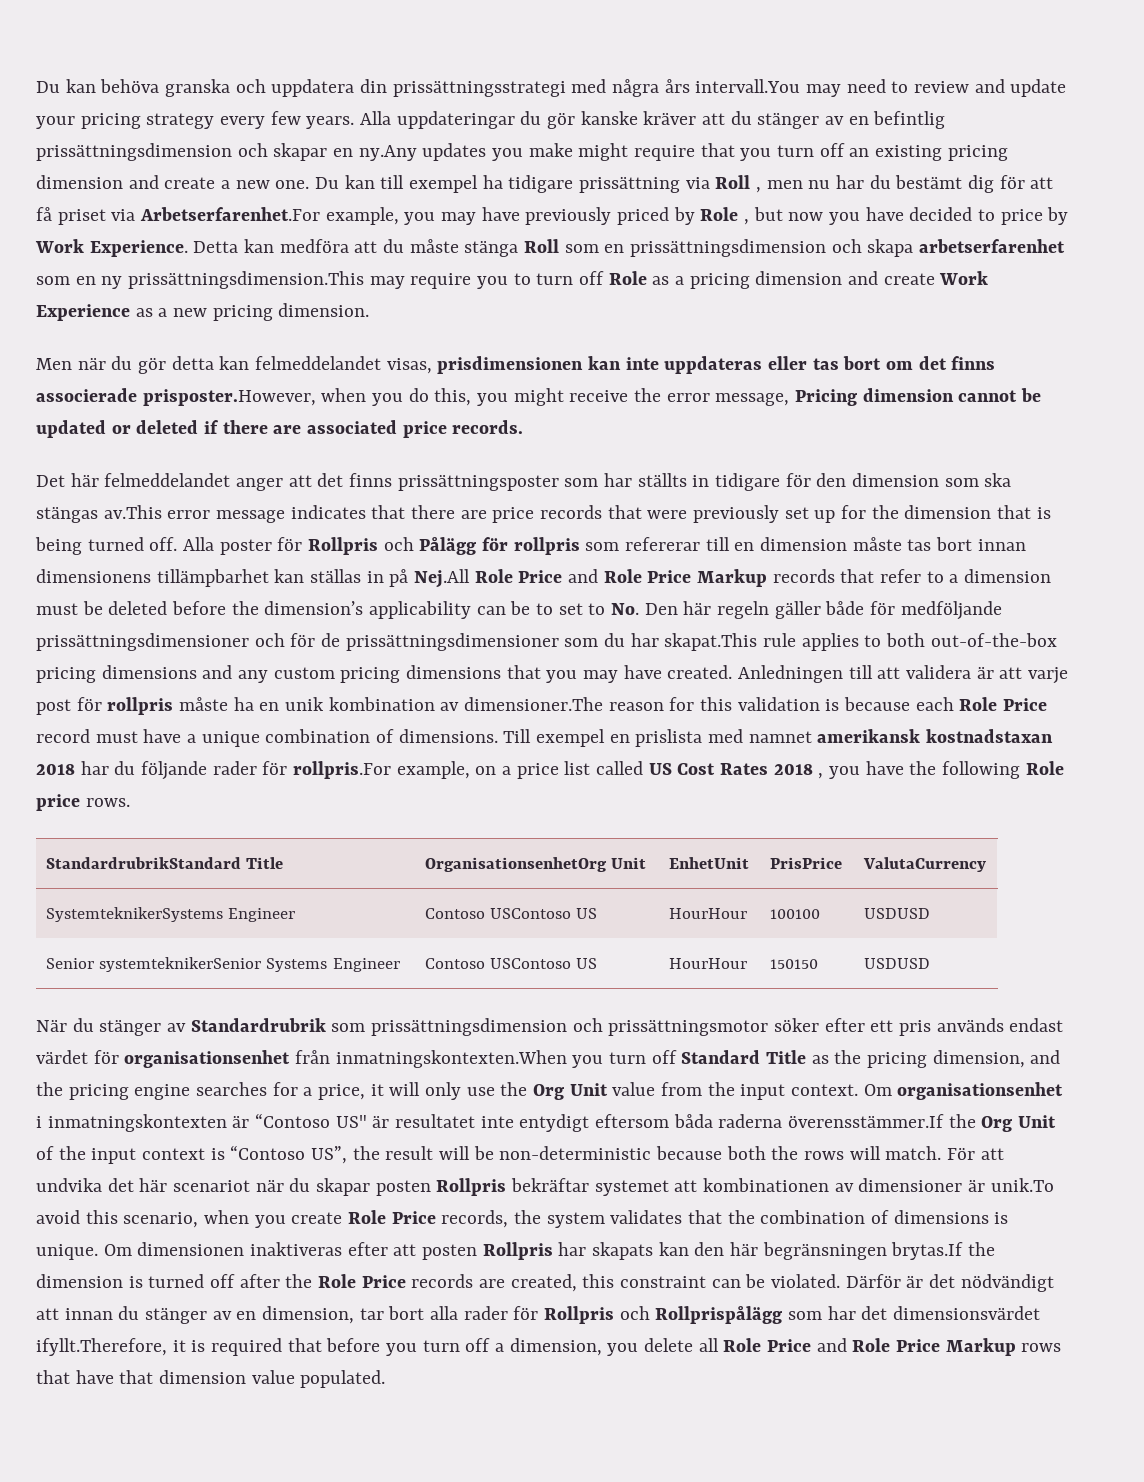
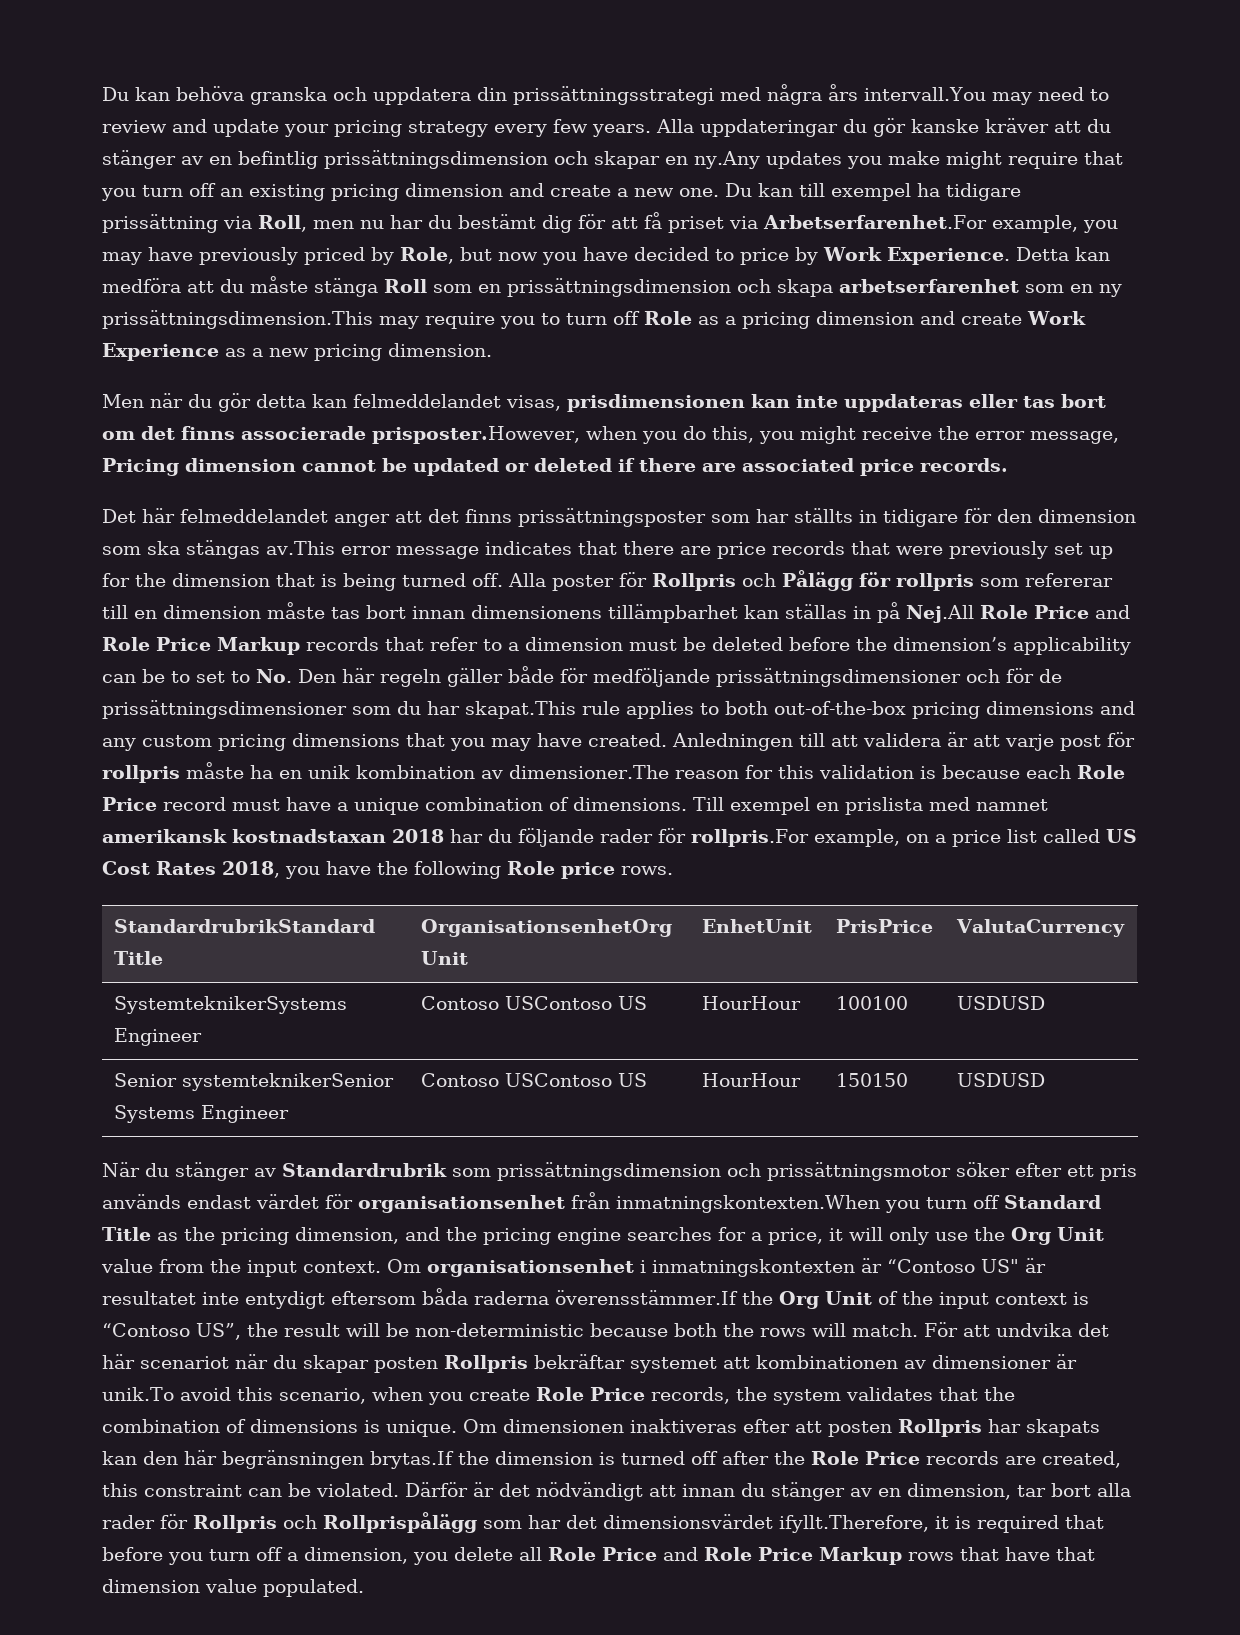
- Du kan till exempel ha tidigare prissättning via Roll , men nu har du bestämt dig för att få priset via Arbetserfarenhet.For example, you may have previously priced by Role , but now you have decided to price by Work Experience.
+ Du kan till exempel ha tidigare prissättning via Roll, men nu har du bestämt dig för att få priset via Arbetserfarenhet.For example, you may have previously priced by Role, but now you have decided to price by Work Experience.
- Till exempel en prislista med namnet amerikansk kostnadstaxan 2018 har du följande rader för rollpris.For example, on a price list called US Cost Rates 2018 , you have the following Role price rows.
+ Till exempel en prislista med namnet amerikansk kostnadstaxan 2018 har du följande rader för rollpris.For example, on a price list called US Cost Rates 2018, you have the following Role price rows.

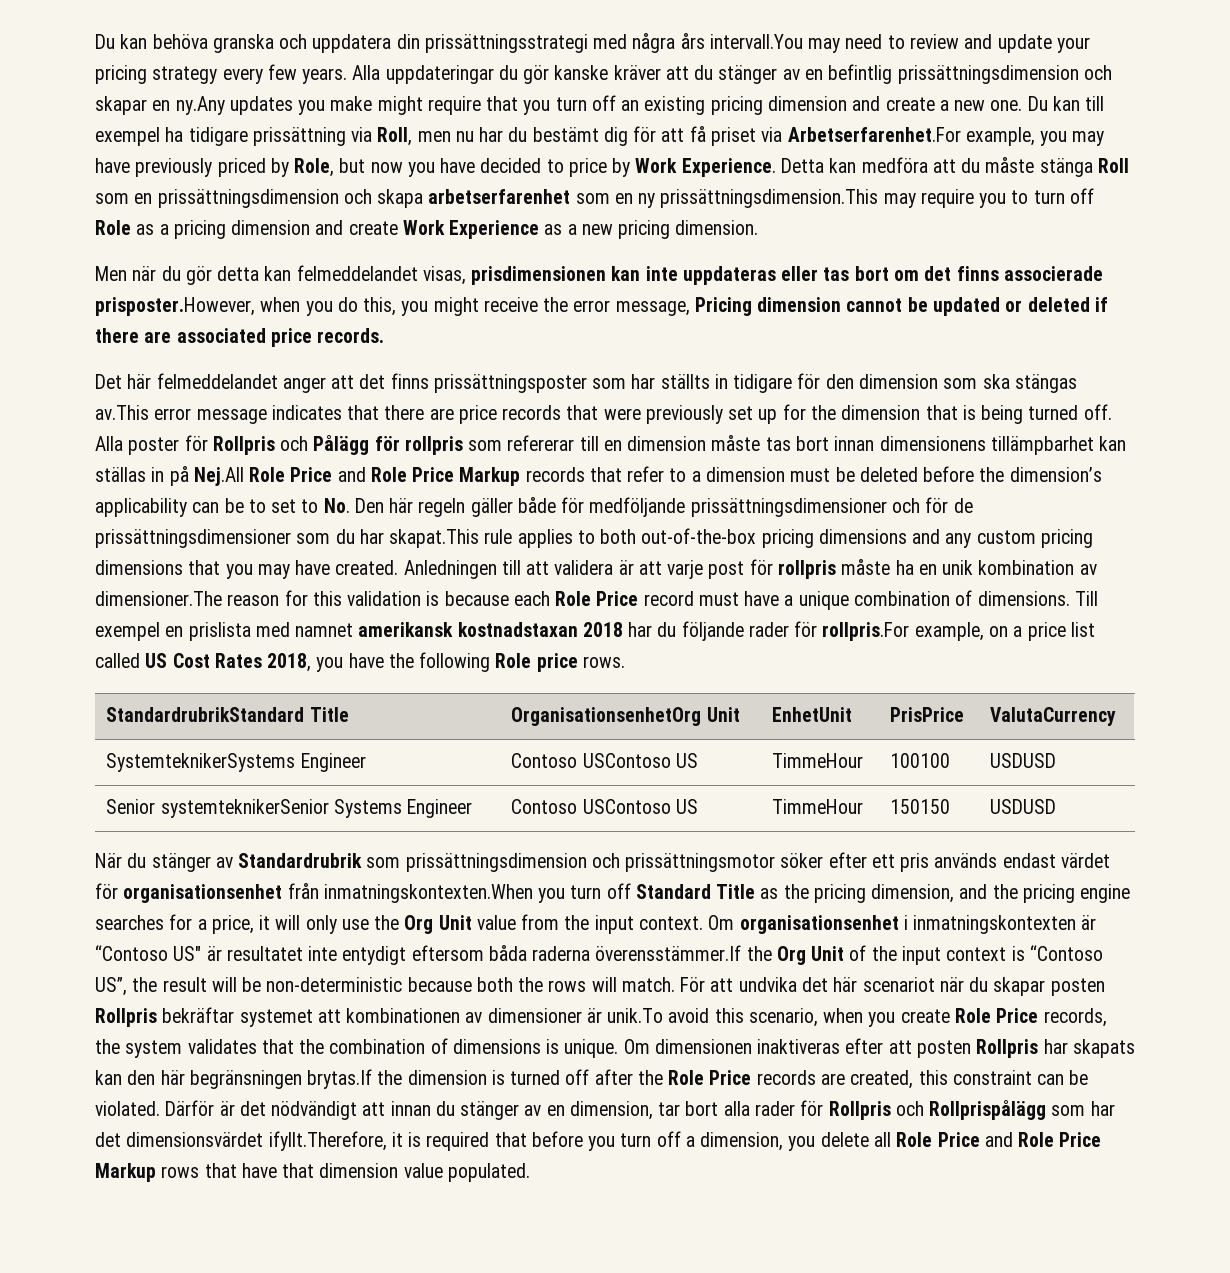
- SystemteknikerSystems Engineer | Contoso USContoso US | HourHour | 100100 | USDUSD
+ SystemteknikerSystems Engineer | Contoso USContoso US | TimmeHour | 100100 | USDUSD
- Senior systemteknikerSenior Systems Engineer | Contoso USContoso US | HourHour | 150150 | USDUSD
+ Senior systemteknikerSenior Systems Engineer | Contoso USContoso US | TimmeHour | 150150 | USDUSD

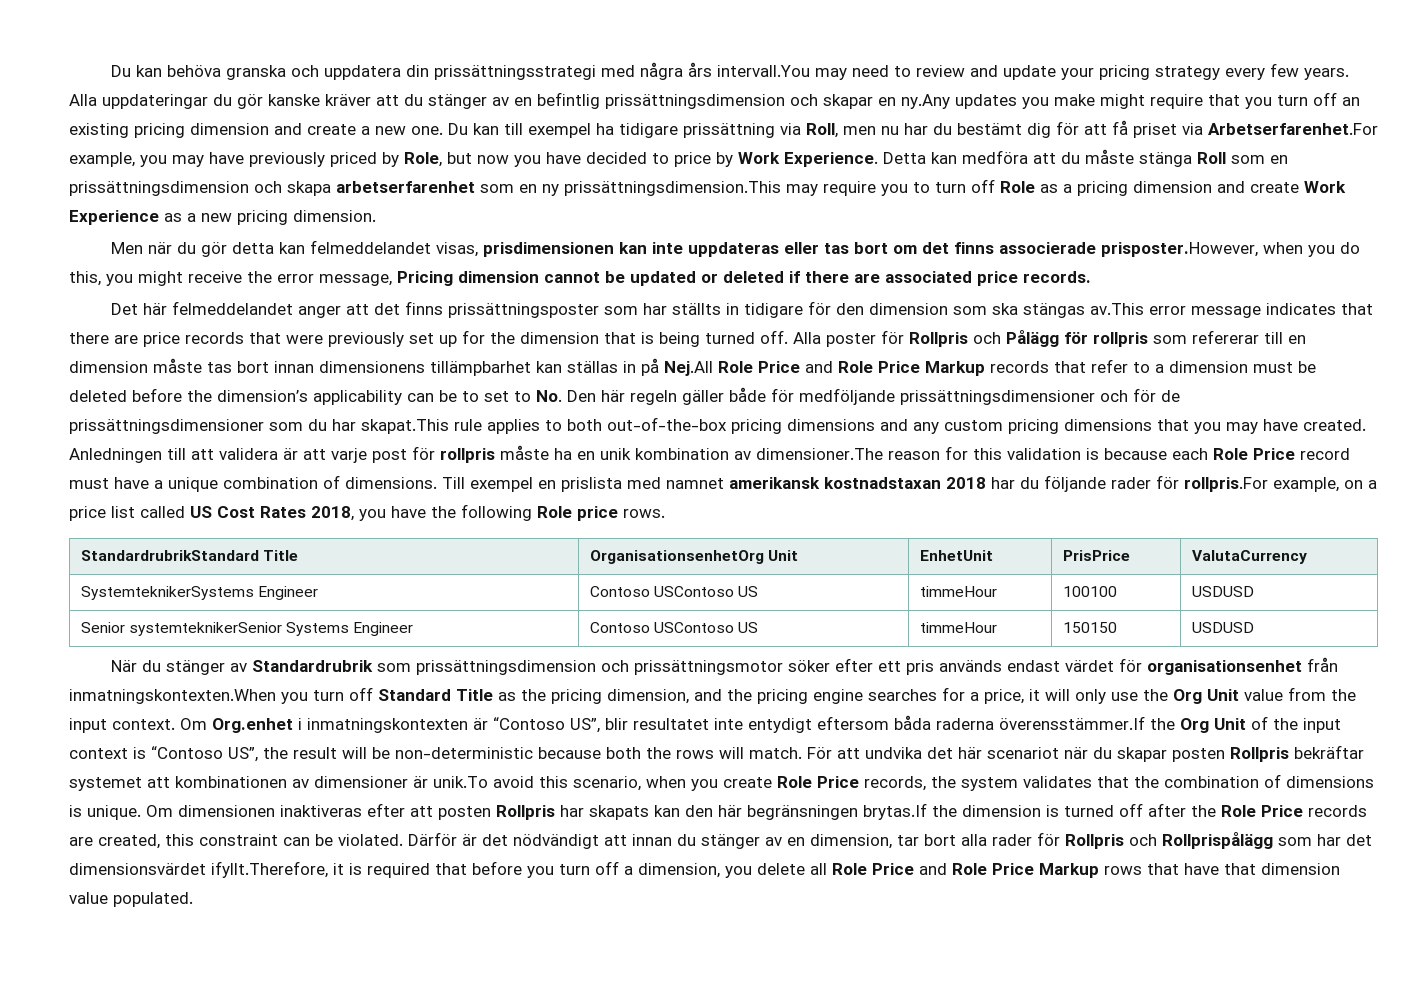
- SystemteknikerSystems Engineer | Contoso USContoso US | TimmeHour | 100100 | USDUSD
+ SystemteknikerSystems Engineer | Contoso USContoso US | timmeHour | 100100 | USDUSD
- Senior systemteknikerSenior Systems Engineer | Contoso USContoso US | TimmeHour | 150150 | USDUSD
+ Senior systemteknikerSenior Systems Engineer | Contoso USContoso US | timmeHour | 150150 | USDUSD
- Om organisationsenhet i inmatningskontexten är “Contoso US" är resultatet inte entydigt eftersom båda raderna överensstämmer.If the Org Unit of the input context is “Contoso US”, the result will be non-deterministic because both the rows will match.
+ Om Org.enhet i inmatningskontexten är “Contoso US”, blir resultatet inte entydigt eftersom båda raderna överensstämmer.If the Org Unit of the input context is “Contoso US”, the result will be non-deterministic because both the rows will match.

